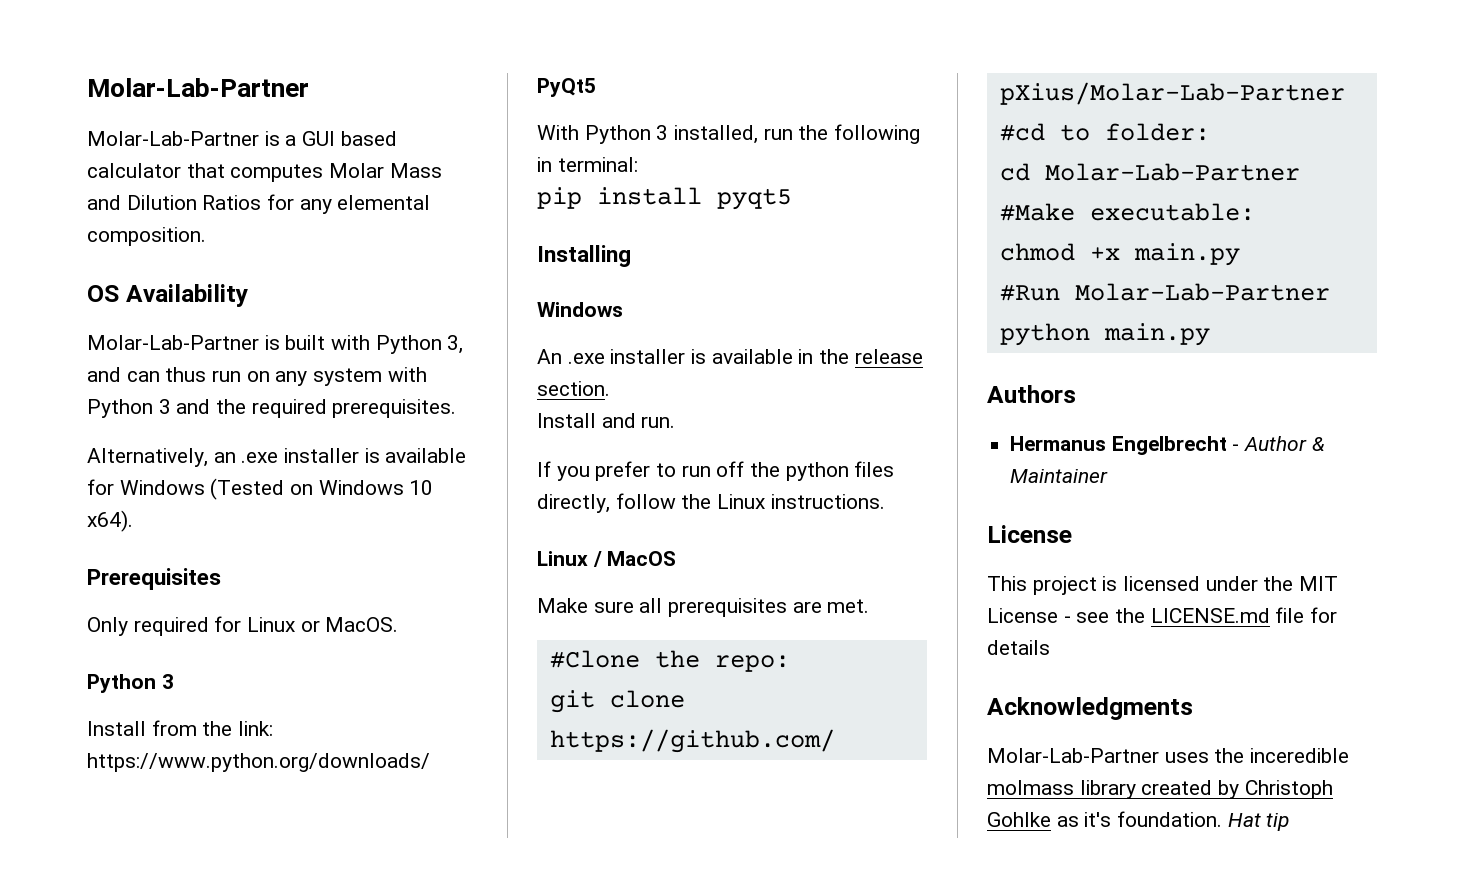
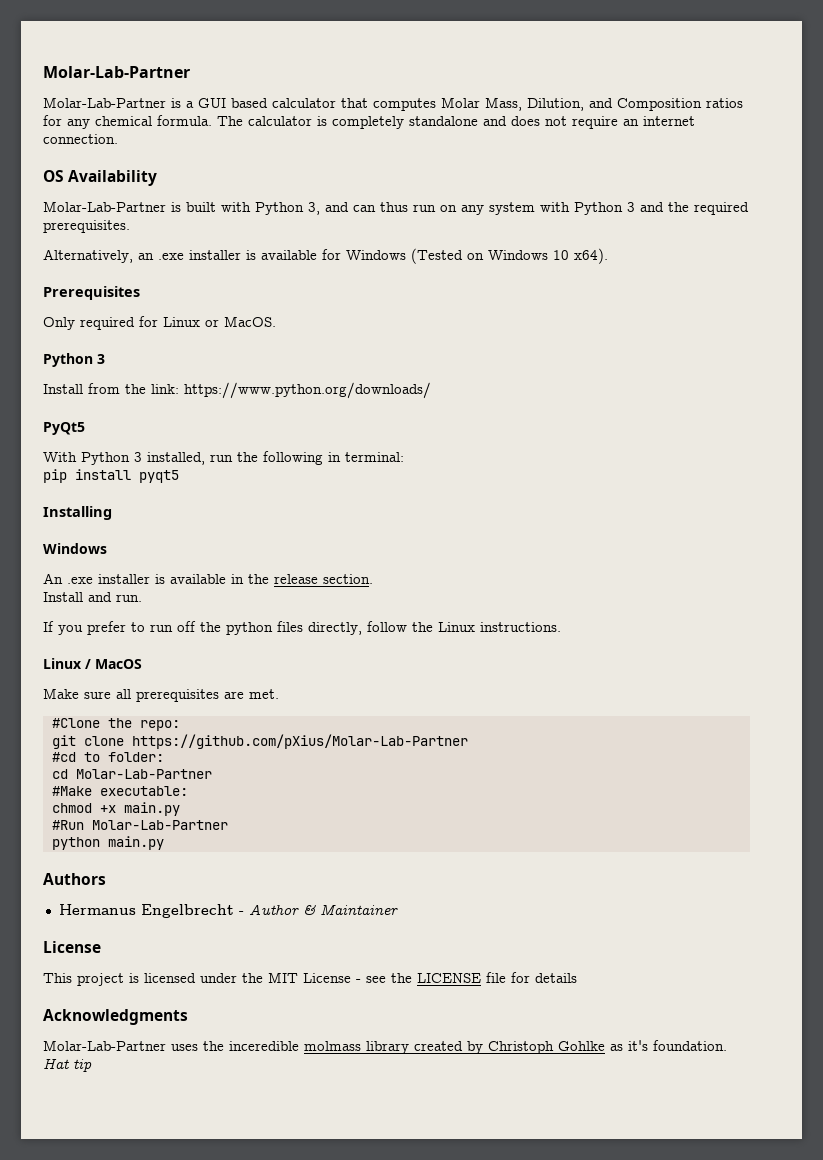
- Molar-Lab-Partner is a GUI based calculator that computes Molar Mass and Dilution Ratios for any elemental composition.
+ Molar-Lab-Partner is a GUI based calculator that computes Molar Mass, Dilution, and Composition ratios for any chemical formula. The calculator is completely standalone and does not require an internet connection.
- This project is licensed under the MIT License - see the LICENSE.md file for details
+ This project is licensed under the MIT License - see the LICENSE file for details

